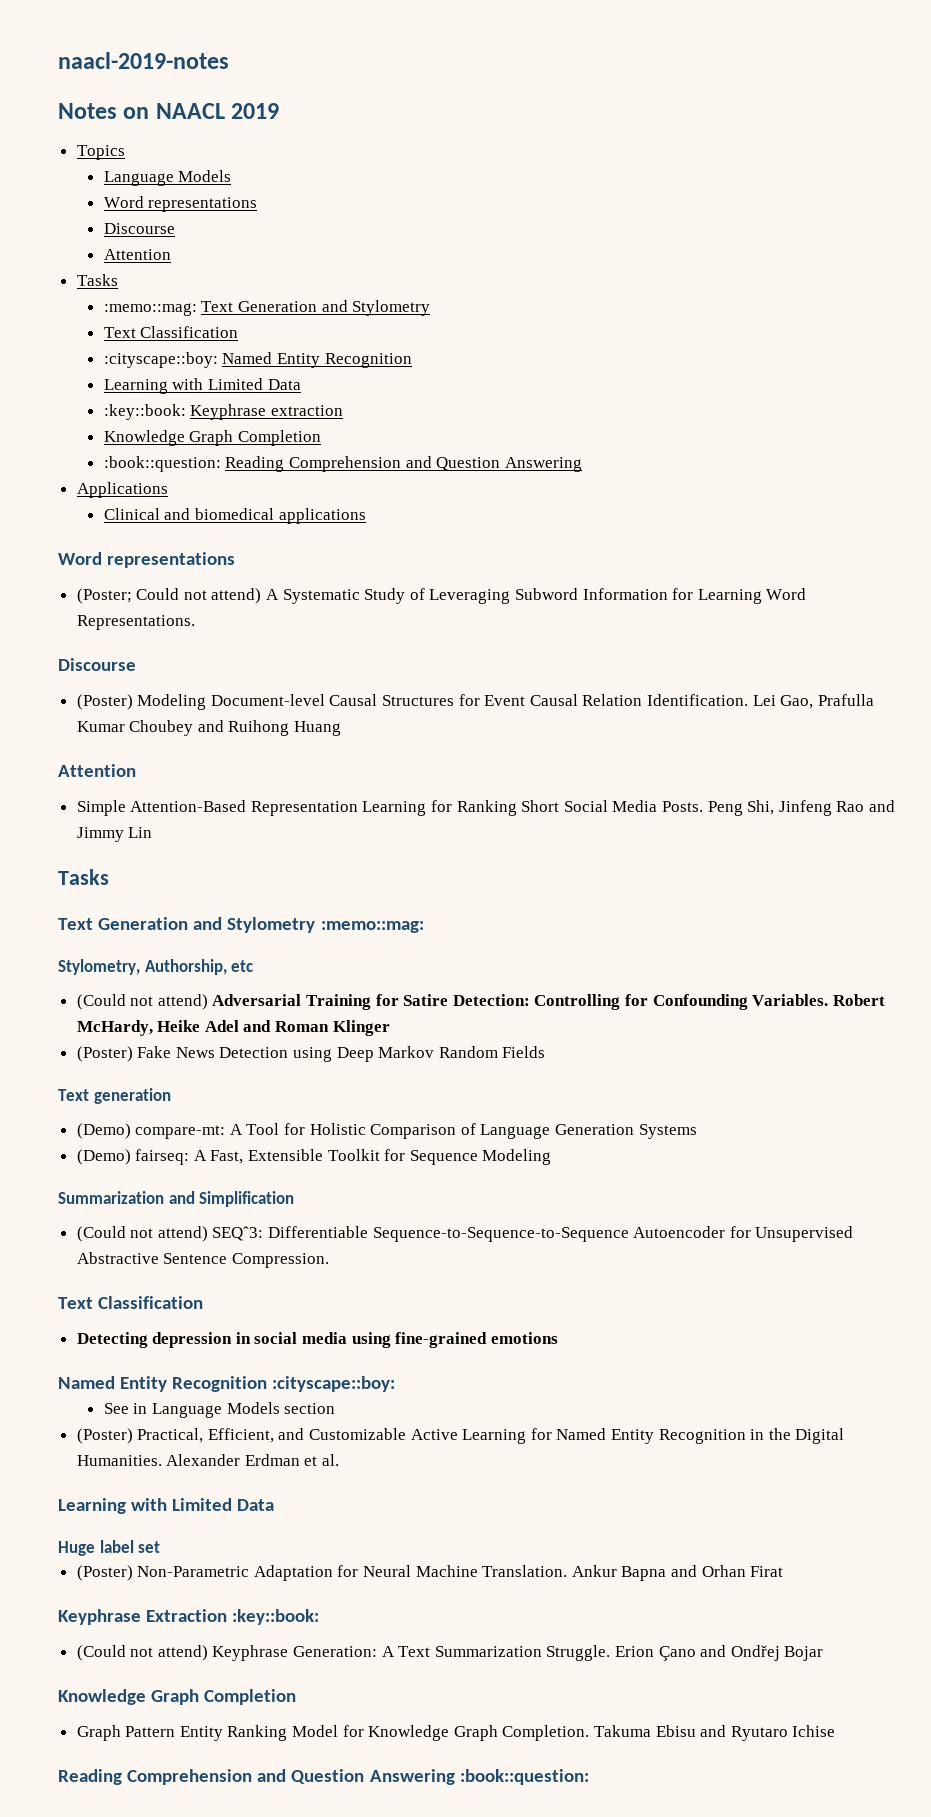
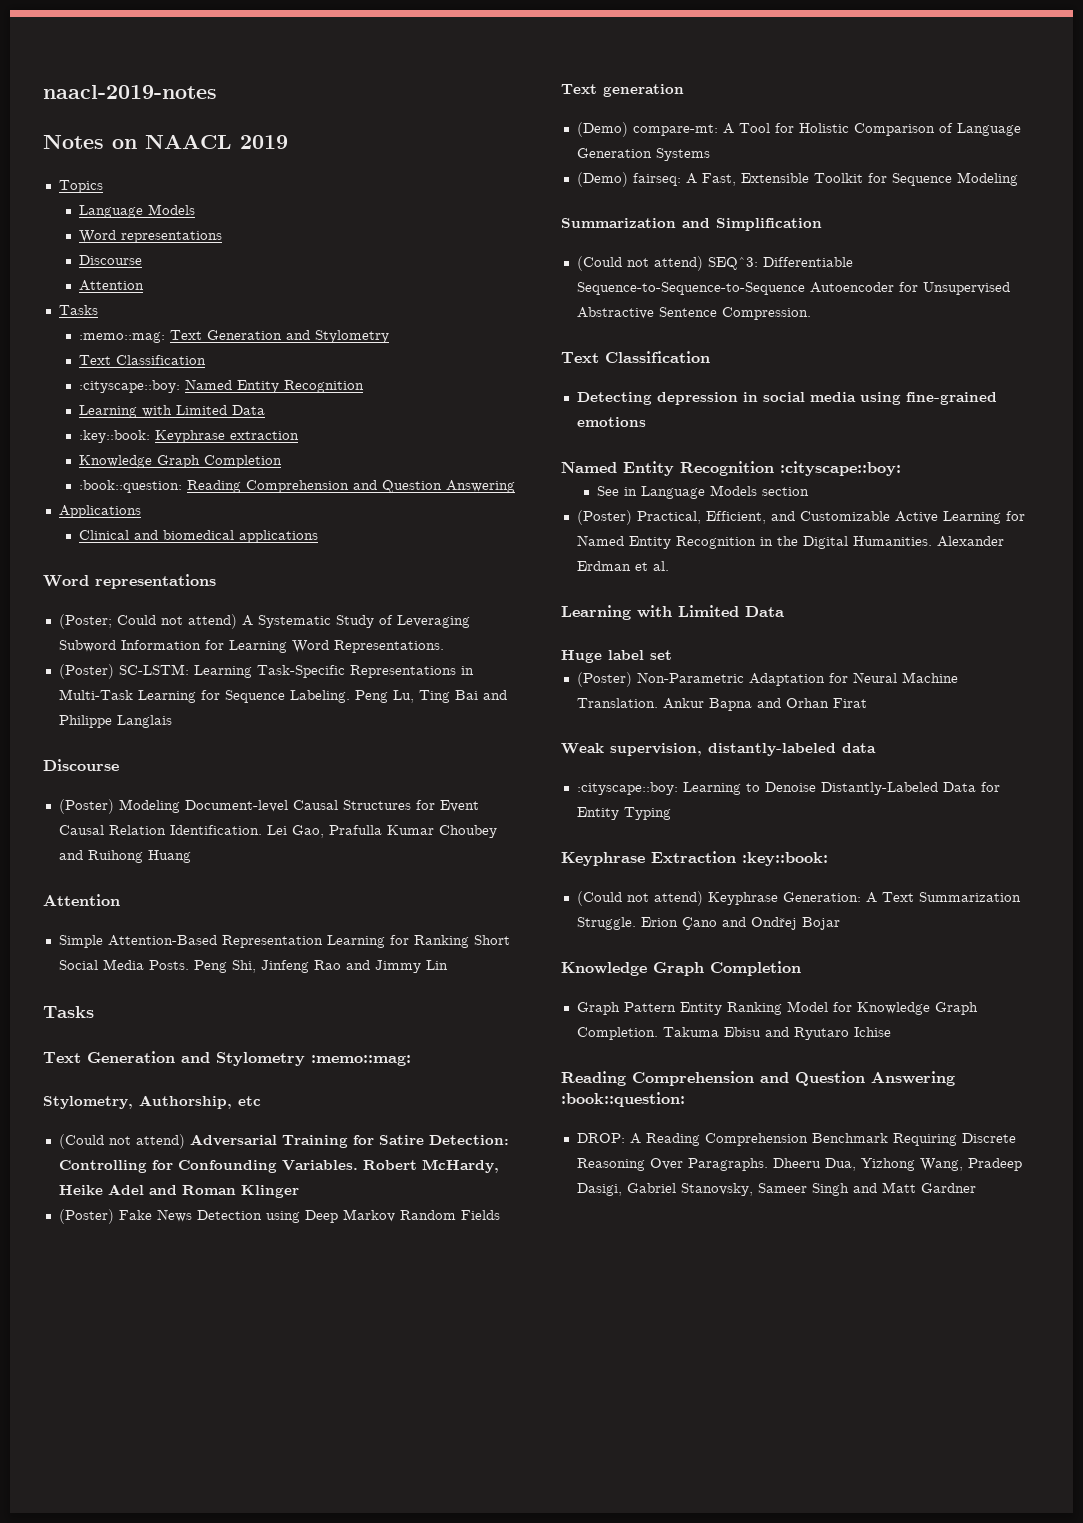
+ (Poster) SC-LSTM: Learning Task-Specific Representations in Multi-Task Learning for Sequence Labeling. Peng Lu, Ting Bai and Philippe Langlais
+ Weak supervision, distantly-labeled data
+ :cityscape::boy: Learning to Denoise Distantly-Labeled Data for Entity Typing
+ DROP: A Reading Comprehension Benchmark Requiring Discrete Reasoning Over Paragraphs. Dheeru Dua, Yizhong Wang, Pradeep Dasigi, Gabriel Stanovsky, Sameer Singh and Matt Gardner

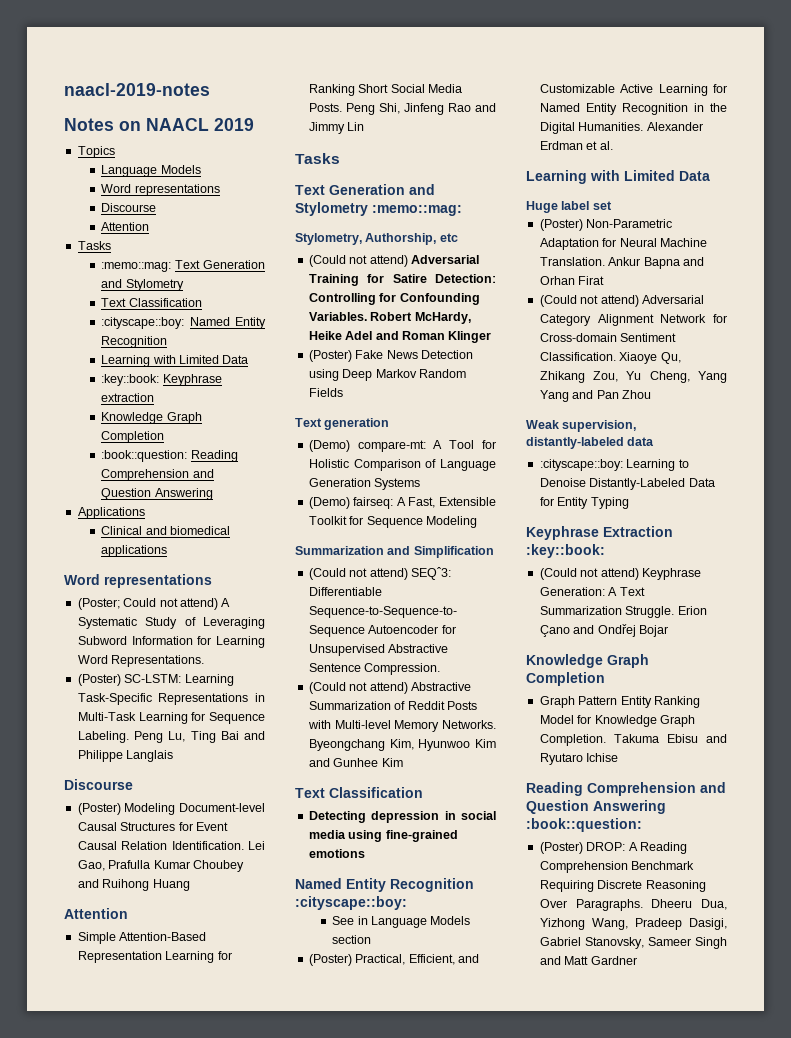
+ (Could not attend) Abstractive Summarization of Reddit Posts with Multi-level Memory Networks. Byeongchang Kim, Hyunwoo Kim and Gunhee Kim
+ (Could not attend) Adversarial Category Alignment Network for Cross-domain Sentiment Classification. Xiaoye Qu, Zhikang Zou, Yu Cheng, Yang Yang and Pan Zhou
- DROP: A Reading Comprehension Benchmark Requiring Discrete Reasoning Over Paragraphs.
+ (Poster) DROP: A Reading Comprehension Benchmark Requiring Discrete Reasoning Over Paragraphs.

